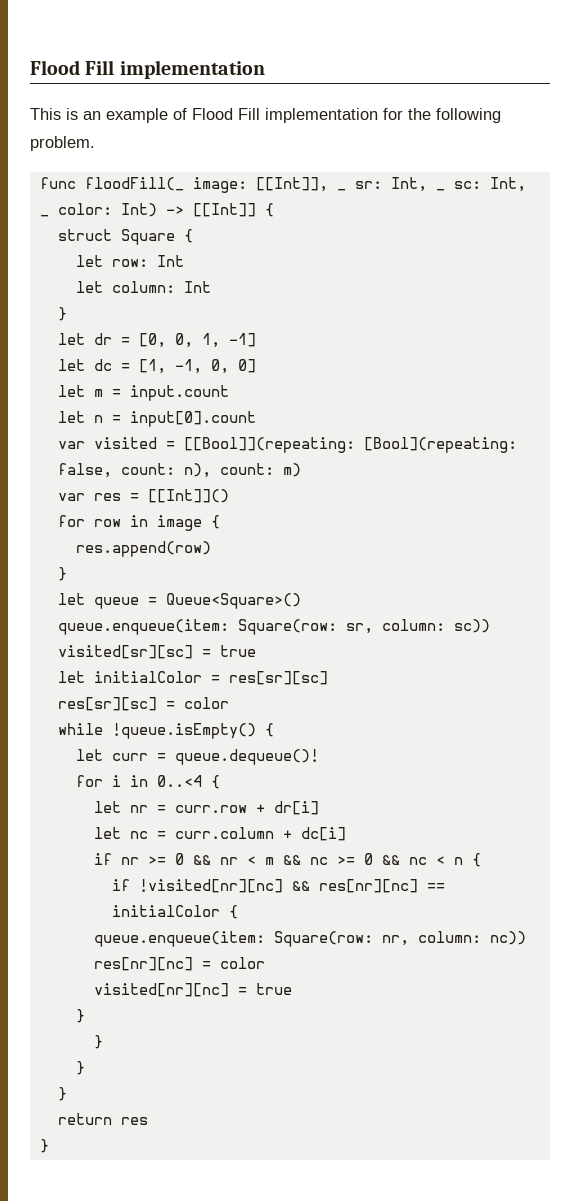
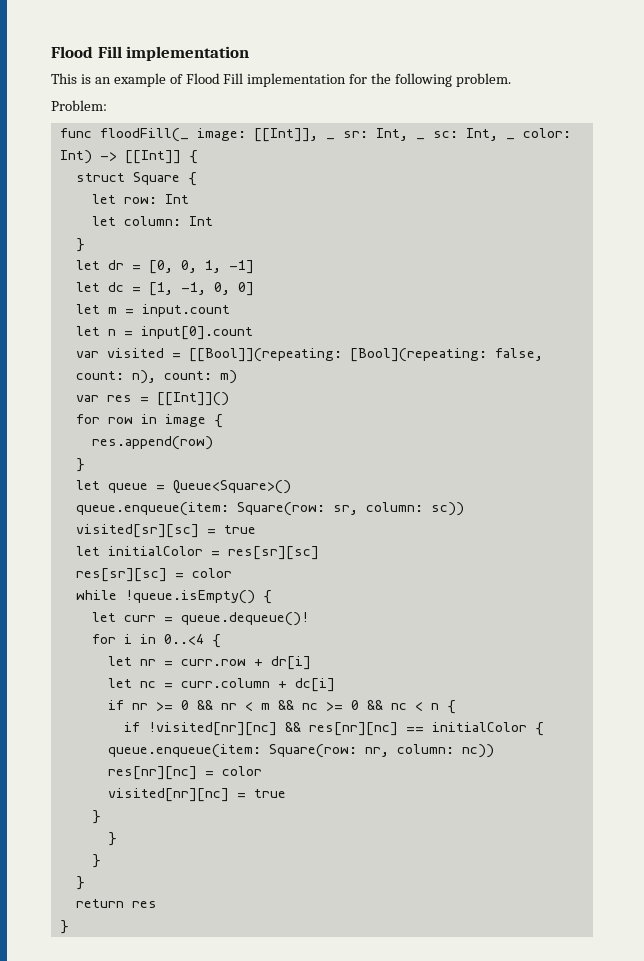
+ Problem:

